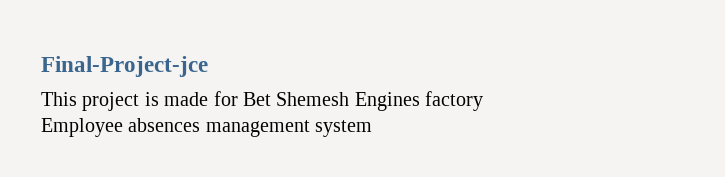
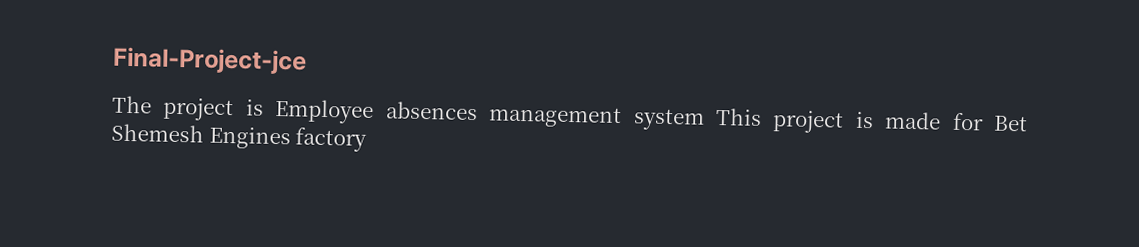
- This project is made for Bet Shemesh Engines factory
+ The project is Employee absences management system This project is made for Bet Shemesh Engines factory
- Employee absences management system

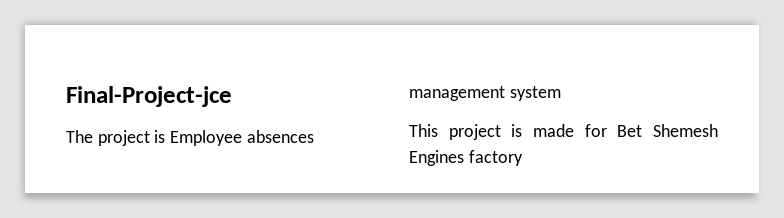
- The project is Employee absences management system This project is made for Bet Shemesh Engines factory
+ The project is Employee absences management system
+ This project is made for Bet Shemesh Engines factory

